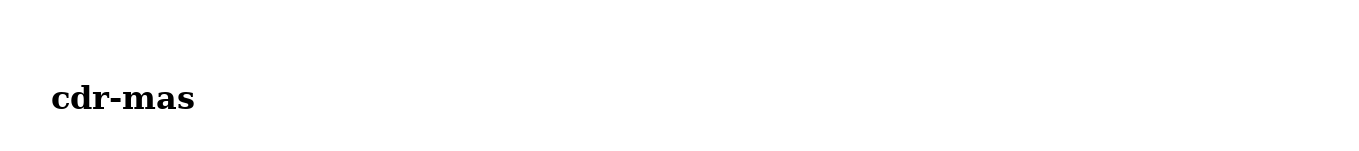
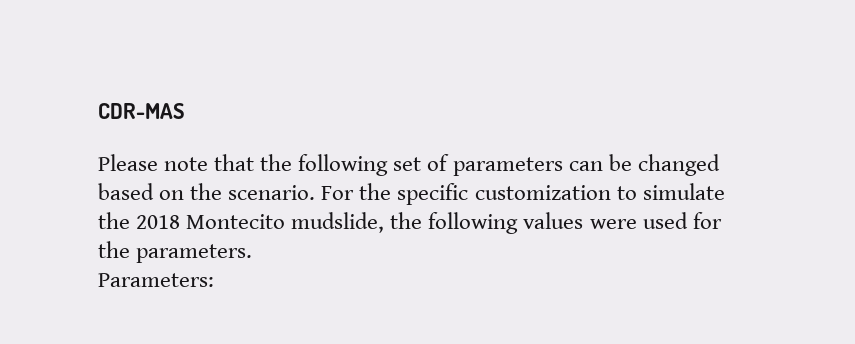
- cdr-mas
+ CDR-MAS
+ Please note that the following set of parameters can be changed based on the scenario. For the specific customization to simulate the 2018 Montecito mudslide, the following values were used for the parameters.
+ Parameters:

